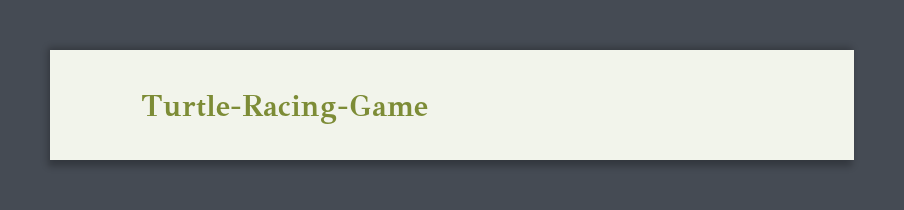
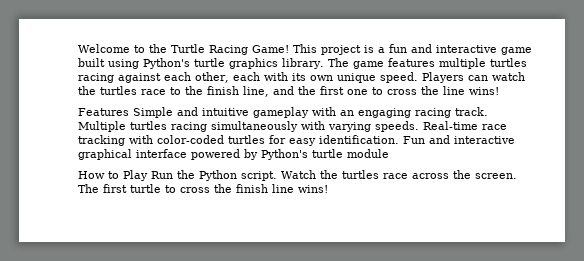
- Turtle-Racing-Game
+ Welcome to the Turtle Racing Game! This project is a fun and interactive game built using Python's turtle graphics library. The game features multiple turtles racing against each other, each with its own unique speed. Players can watch the turtles race to the finish line, and the first one to cross the line wins!
+ Features Simple and intuitive gameplay with an engaging racing track. Multiple turtles racing simultaneously with varying speeds. Real-time race tracking with color-coded turtles for easy identification. Fun and interactive graphical interface powered by Python's turtle module
+ How to Play Run the Python script. Watch the turtles race across the screen. The first turtle to cross the finish line wins!

